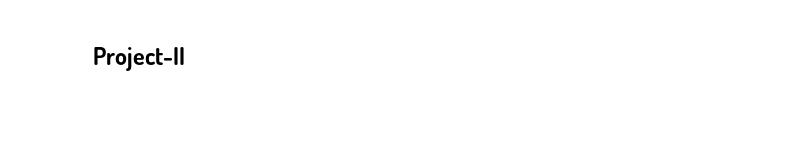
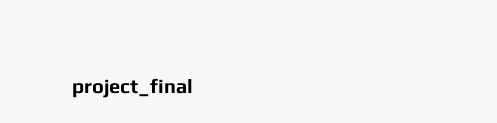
- Project-II
+ project_final

